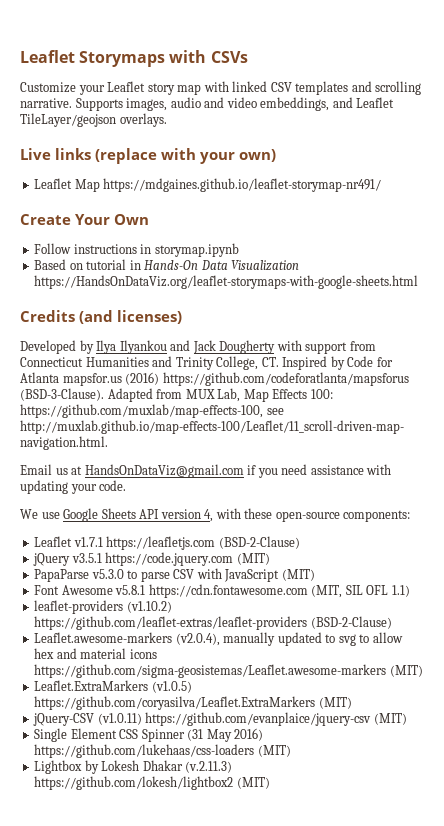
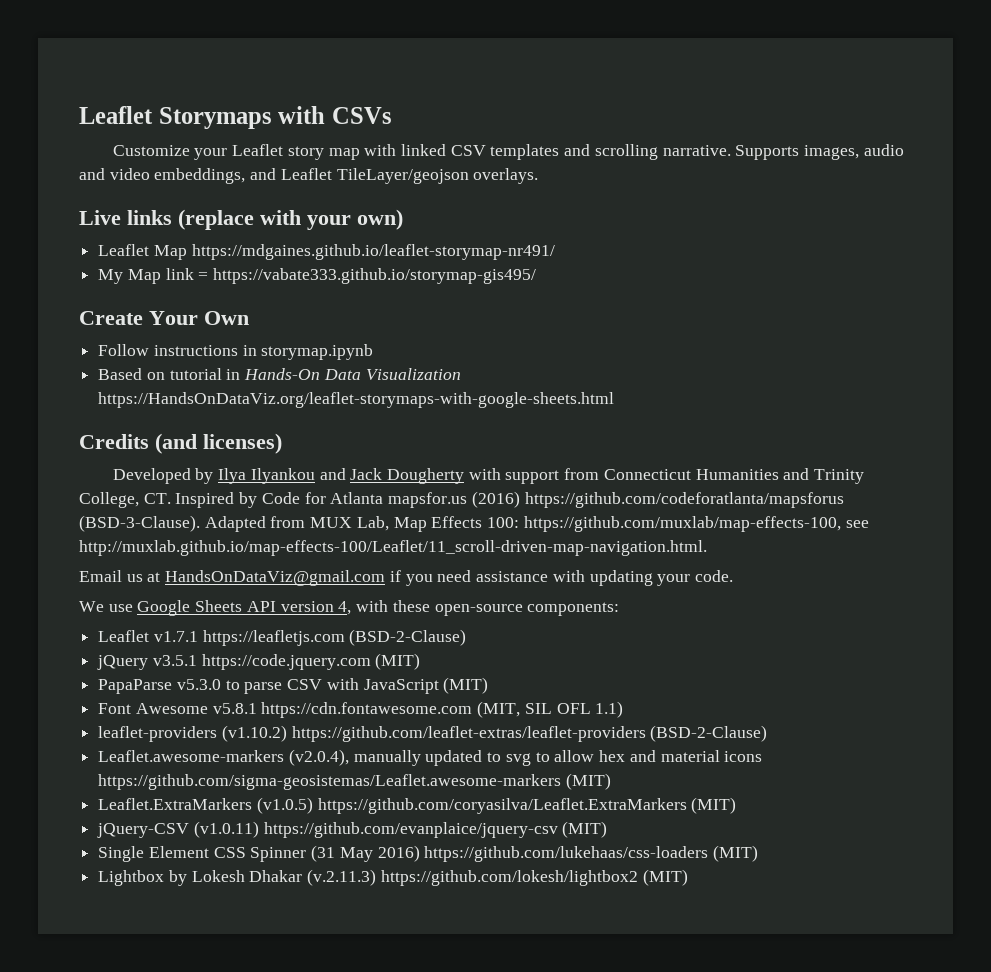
+ My Map link = https://vabate333.github.io/storymap-gis495/

